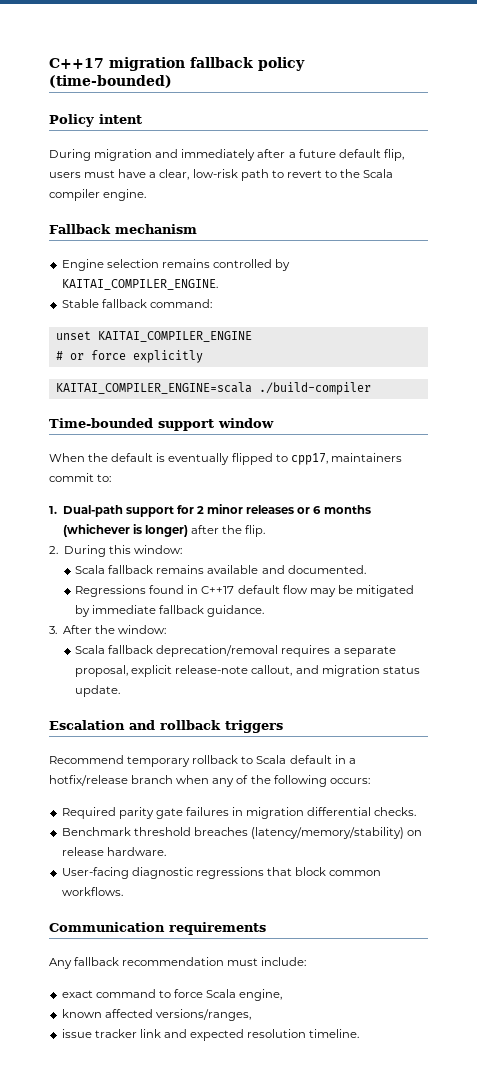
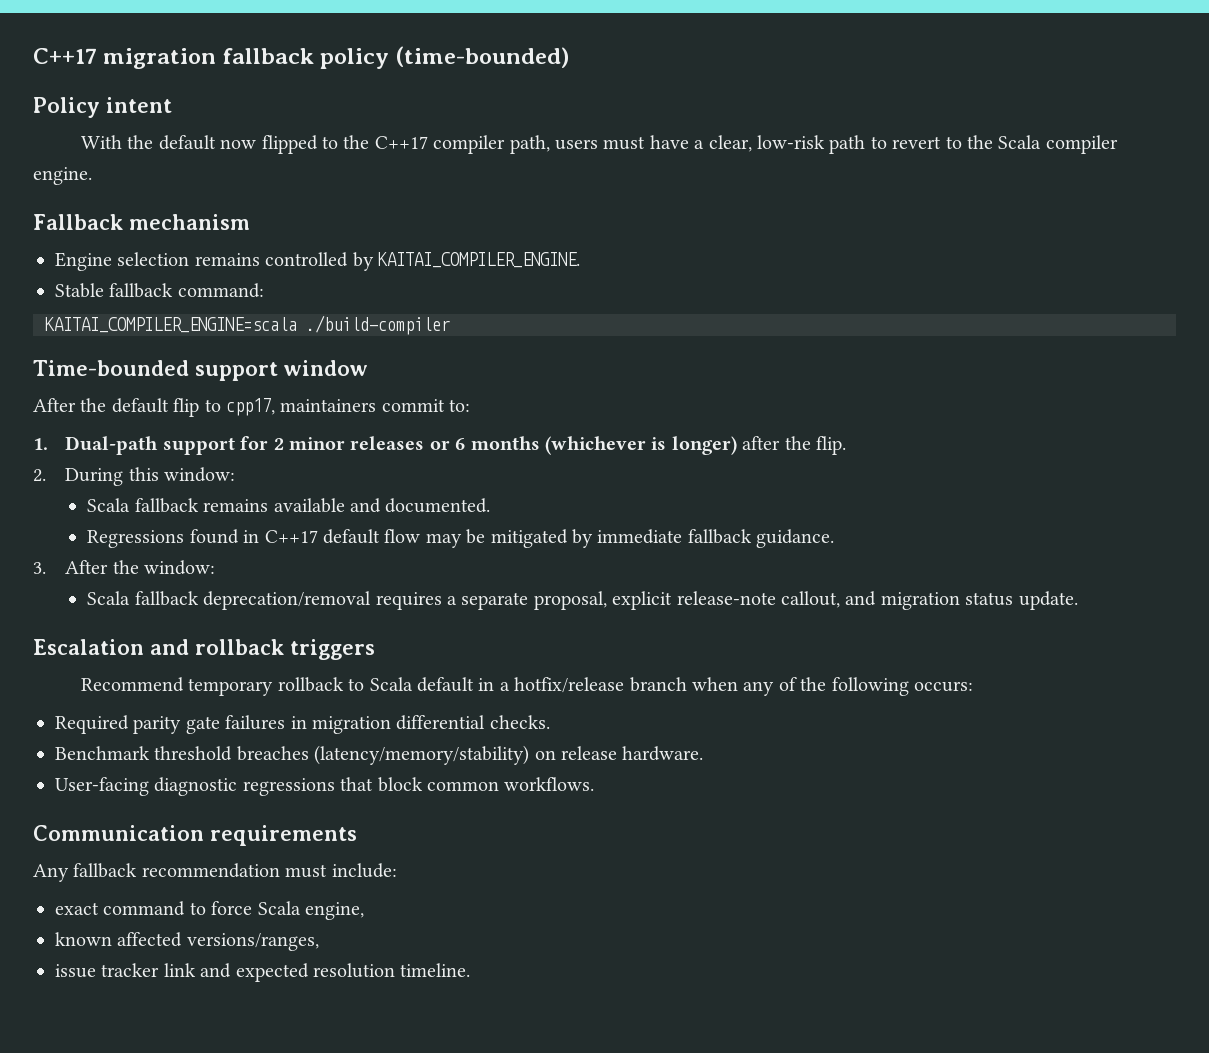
- During migration and immediately after a future default flip, users must have a clear, low-risk path to revert to the Scala compiler engine.
+ With the default now flipped to the C++17 compiler path, users must have a clear, low-risk path to revert to the Scala compiler engine.
- unset KAITAI_COMPILER_ENGINE
- # or force explicitly
- When the default is eventually flipped to cpp17, maintainers commit to:
+ After the default flip to cpp17, maintainers commit to:

